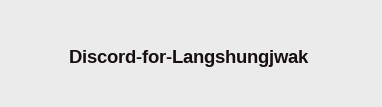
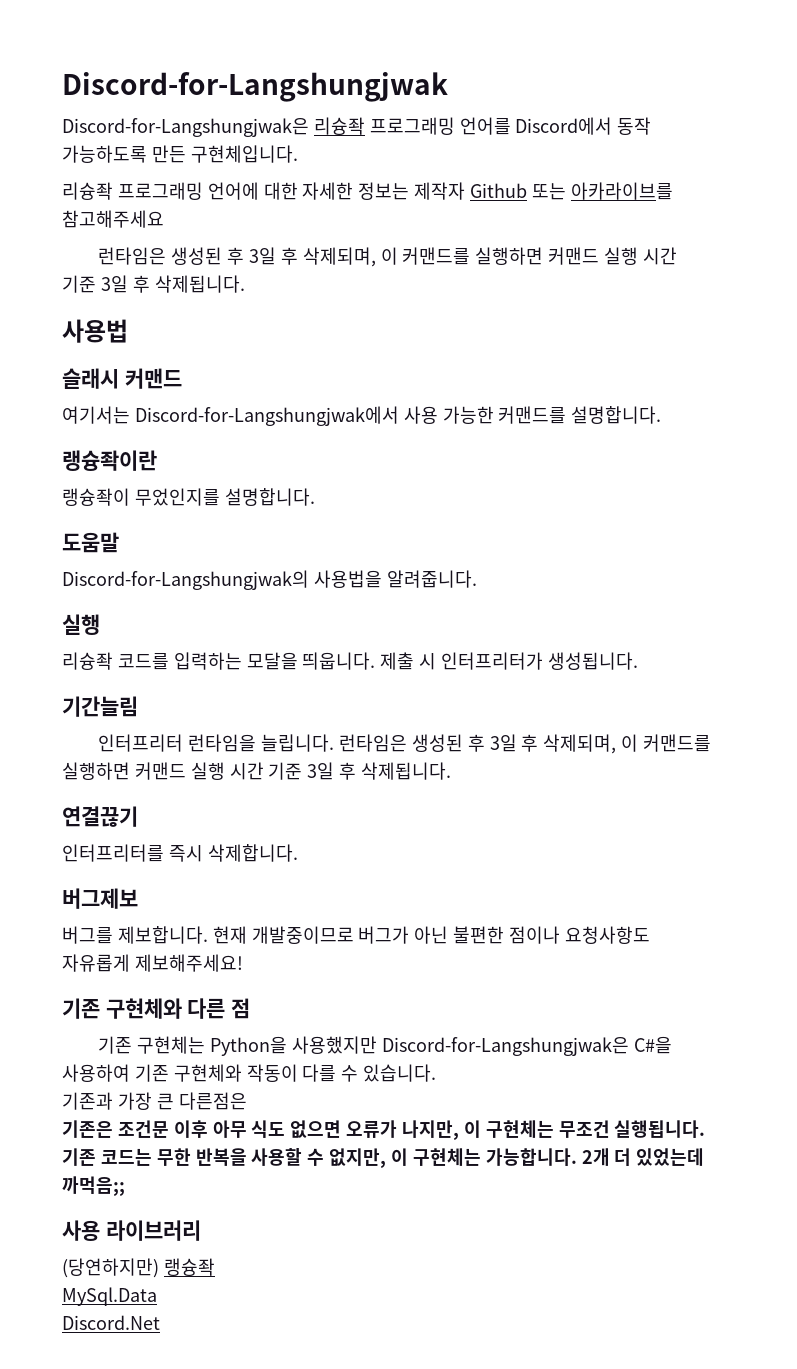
+ Discord-for-Langshungjwak은 리슝좍 프로그래밍 언어를 Discord에서 동작 가능하도록 만든 구현체입니다.
+ 리슝좍 프로그래밍 언어에 대한 자세한 정보는 제작자 Github 또는 아카라이브를 참고해주세요
+ 런타임은 생성된 후 3일 후 삭제되며, 이 커맨드를 실행하면 커맨드 실행 시간 기준 3일 후 삭제됩니다.
+ 사용법
+ 슬래시 커맨드
+ 여기서는 Discord-for-Langshungjwak에서 사용 가능한 커맨드를 설명합니다.
+ 랭슝좍이란
+ 랭슝좍이 무었인지를 설명합니다.
+ 도움말
+ Discord-for-Langshungjwak의 사용법을 알려줍니다.
+ 실행
+ 리슝좍 코드를 입력하는 모달을 띄웁니다. 제출 시 인터프리터가 생성됩니다.
+ 기간늘림
+ 인터프리터 런타임을 늘립니다. 런타임은 생성된 후 3일 후 삭제되며, 이 커맨드를 실행하면 커맨드 실행 시간 기준 3일 후 삭제됩니다.
+ 연결끊기
+ 인터프리터를 즉시 삭제합니다.
+ 버그제보
+ 버그를 제보합니다. 현재 개발중이므로 버그가 아닌 불편한 점이나 요청사항도 자유롭게 제보해주세요!
+ 기존 구현체와 다른 점
+ 기존 구현체는 Python을 사용했지만 Discord-for-Langshungjwak은 C#을 사용하여 기존 구현체와 작동이 다를 수 있습니다.
+ 기존과 가장 큰 다른점은
+ 기존은 조건문 이후 아무 식도 없으면 오류가 나지만, 이 구현체는 무조건 실행됩니다. 기존 코드는 무한 반복을 사용할 수 없지만, 이 구현체는 가능합니다. 2개 더 있었는데 까먹음;;
+ 사용 라이브러리
+ (당연하지만) 랭슝좍
+ MySql.Data
+ Discord.Net

